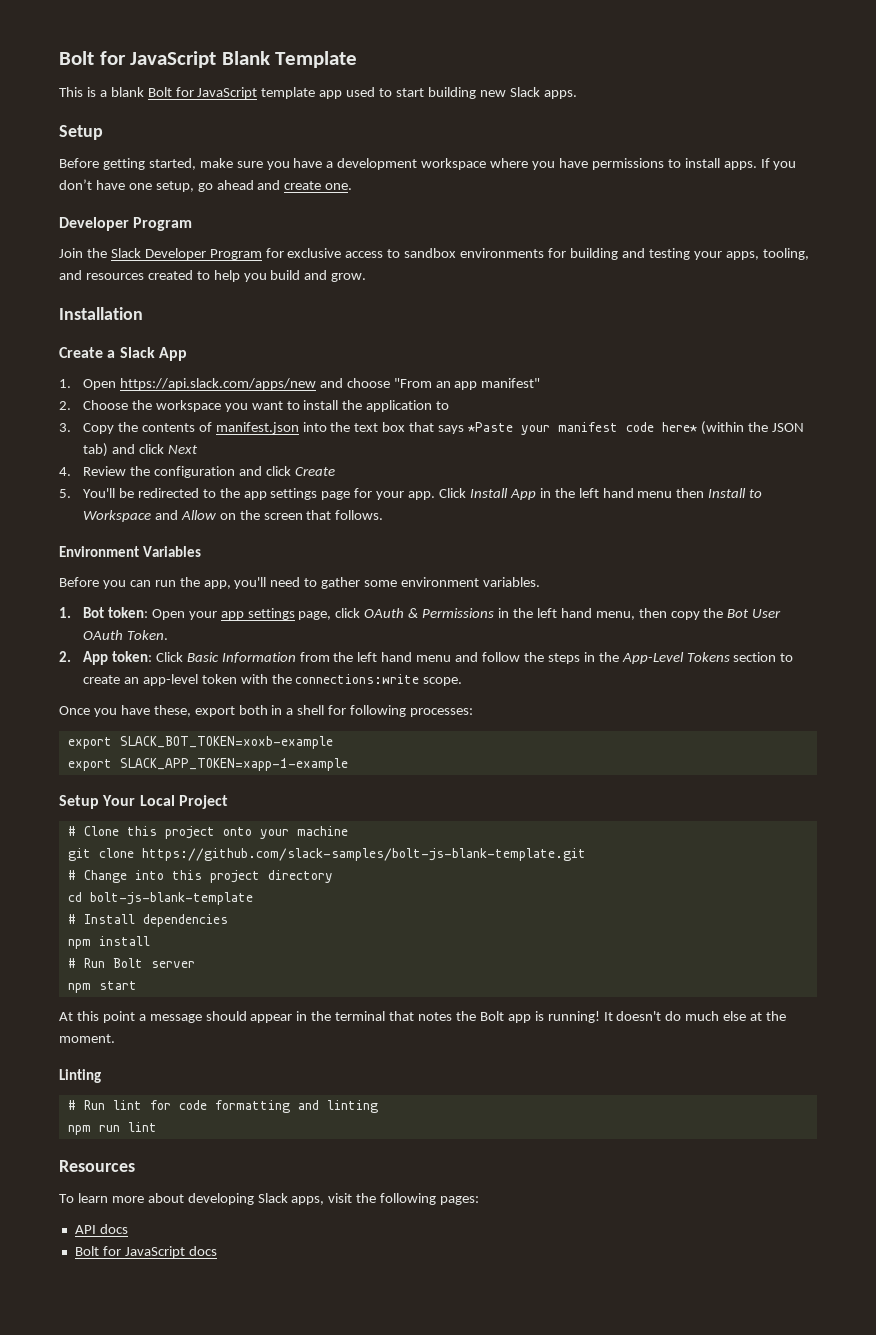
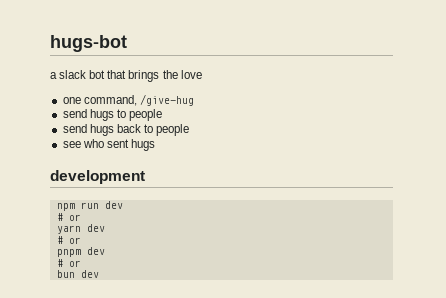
- Bolt for JavaScript Blank Template
- This is a blank Bolt for JavaScript template app used to start building new Slack apps.
- Setup
- Before getting started, make sure you have a development workspace where you have permissions to install apps. If you don’t have one setup, go ahead and create one.
- Developer Program
- Join the Slack Developer Program for exclusive access to sandbox environments for building and testing your apps, tooling, and resources created to help you build and grow.
- Installation
- Create a Slack App
- 1. Open https://api.slack.com/apps/new and choose "From an app manifest"
- 2. Choose the workspace you want to install the application to
- 3. Copy the contents of manifest.json into the text box that says *Paste your manifest code here* (within the JSON tab) and click Next
- 4. Review the configuration and click Create
- 5. You'll be redirected to the app settings page for your app. Click Install App in the left hand menu then Install to Workspace and Allow on the screen that follows.
- Environment Variables
- Before you can run the app, you'll need to gather some environment variables.
- 1. Bot token: Open your app settings page, click OAuth & Permissions in the left hand menu, then copy the Bot User OAuth Token.
- 2. App token: Click Basic Information from the left hand menu and follow the steps in the App-Level Tokens section to create an app-level token with the connections:write scope.
- Once you have these, export both in a shell for following processes:
- export SLACK_BOT_TOKEN=xoxb-example
- export SLACK_APP_TOKEN=xapp-1-example
- Setup Your Local Project
- # Clone this project onto your machine
- git clone https://github.com/slack-samples/bolt-js-blank-template.git
- # Change into this project directory
- cd bolt-js-blank-template
- # Install dependencies
- npm install
- # Run Bolt server
- npm start
- At this point a message should appear in the terminal that notes the Bolt app is running! It doesn't do much else at the moment.
- Linting
- # Run lint for code formatting and linting
- npm run lint
- Resources
- To learn more about developing Slack apps, visit the following pages:
- API docs
- Bolt for JavaScript docs
+ hugs-bot
+ a slack bot that brings the love
+ one command, /give-hug
+ send hugs to people
+ send hugs back to people
+ see who sent hugs
+ development
+ npm run dev
+ # or
+ yarn dev
+ # or
+ pnpm dev
+ # or
+ bun dev

